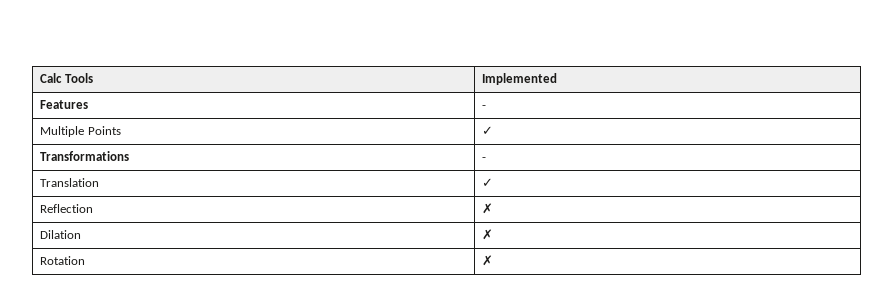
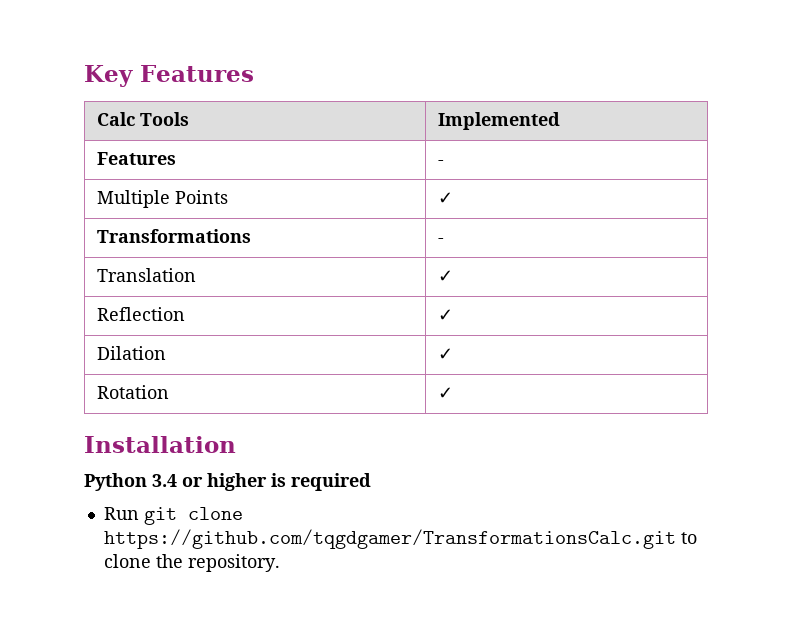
+ Key Features
- Reflection | ✗
+ Reflection | ✓
- Dilation | ✗
+ Dilation | ✓
- Rotation | ✗
+ Rotation | ✓
+ Installation
+ Python 3.4 or higher is required
+ Run git clone https://github.com/tqgdgamer/TransformationsCalc.git to clone the repository.

